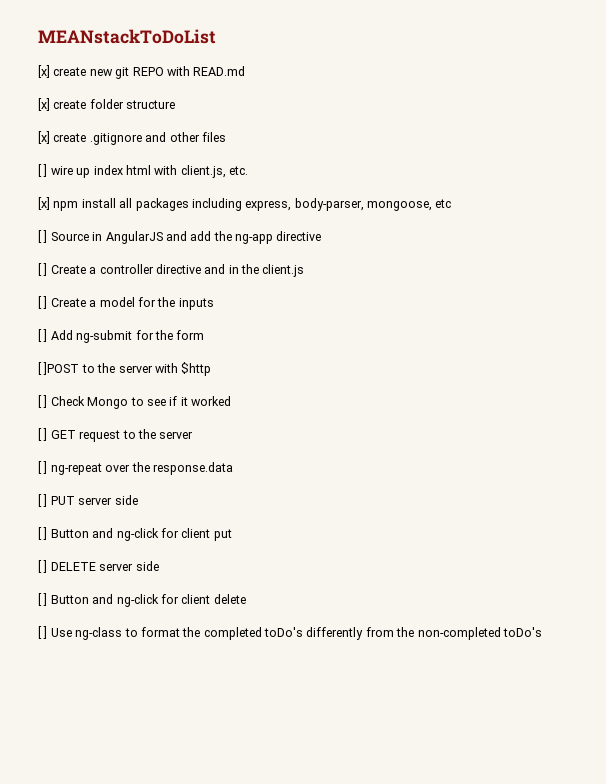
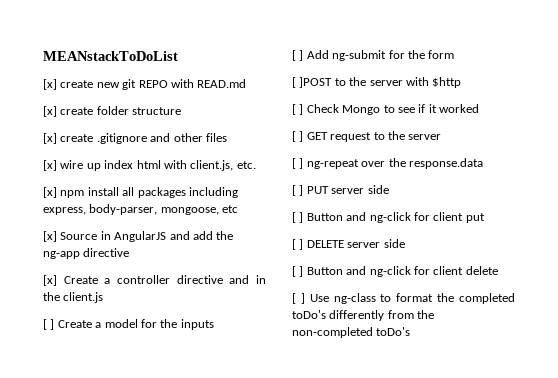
- [ ] wire up index html with client.js, etc.
+ [x] wire up index html with client.js, etc.
- [ ] Source in AngularJS and add the ng-app directive
+ [x] Source in AngularJS and add the ng-app directive
- [ ] Create a controller directive and in the client.js
+ [x] Create a controller directive and in the client.js

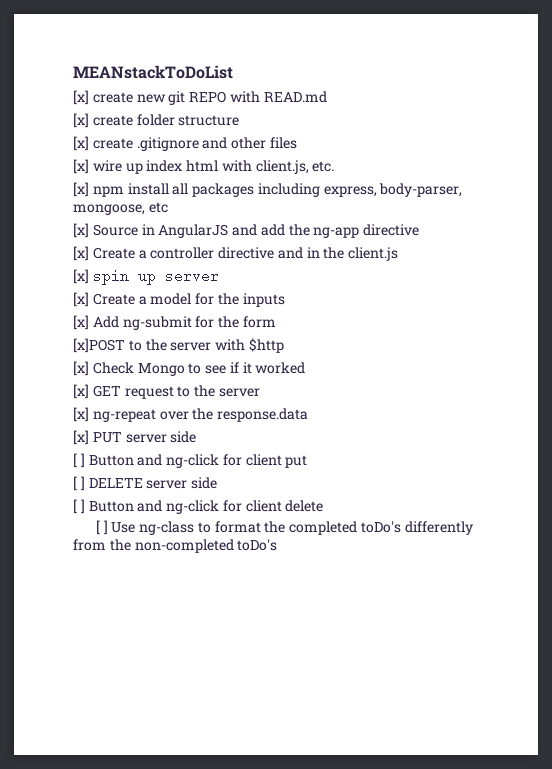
- [ ] Create a model for the inputs
+ [x] spin up server
+ [x] Create a model for the inputs
- [ ] Add ng-submit for the form
+ [x] Add ng-submit for the form
- [ ]POST to the server with $http
+ [x]POST to the server with $http
- [ ] Check Mongo to see if it worked
+ [x] Check Mongo to see if it worked
- [ ] GET request to the server
+ [x] GET request to the server
- [ ] ng-repeat over the response.data
+ [x] ng-repeat over the response.data
- [ ] PUT server side
+ [x] PUT server side

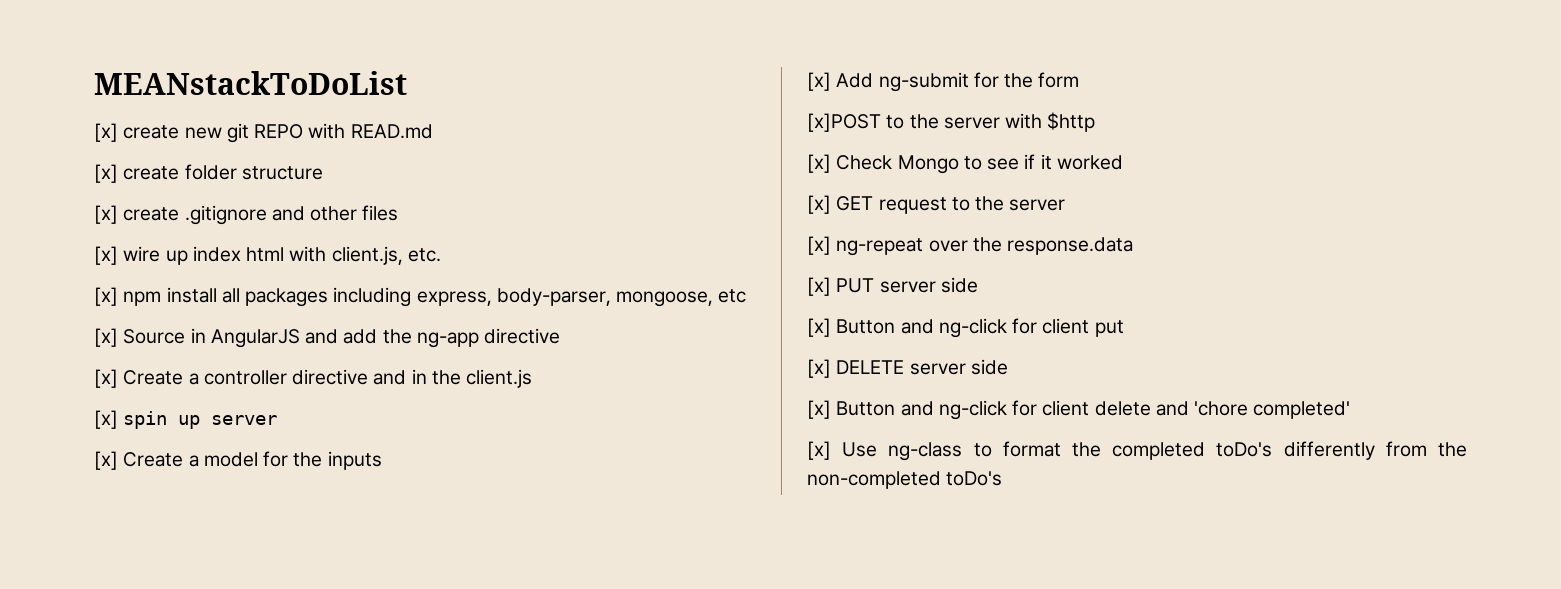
- [ ] Button and ng-click for client put
+ [x] Button and ng-click for client put
- [ ] DELETE server side
+ [x] DELETE server side
- [ ] Button and ng-click for client delete
- [ ] Use ng-class to format the completed toDo's differently from the non-completed toDo's
+ [x] Button and ng-click for client delete and 'chore completed'
+ [x] Use ng-class to format the completed toDo's differently from the non-completed toDo's

